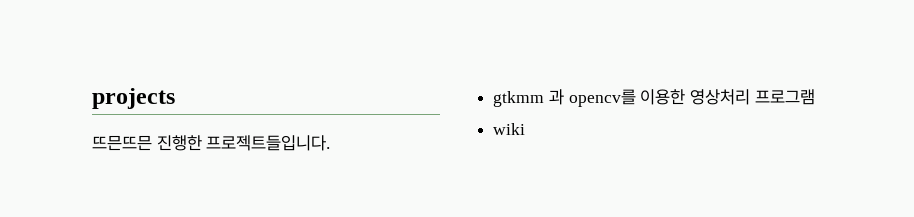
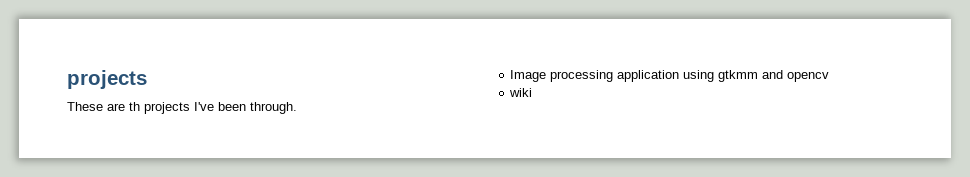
- 뜨믄뜨믄 진행한 프로젝트들입니다.
- gtkmm 과 opencv를 이용한 영상처리 프로그램
+ These are th projects I've been through.
+ Image processing application using gtkmm and opencv

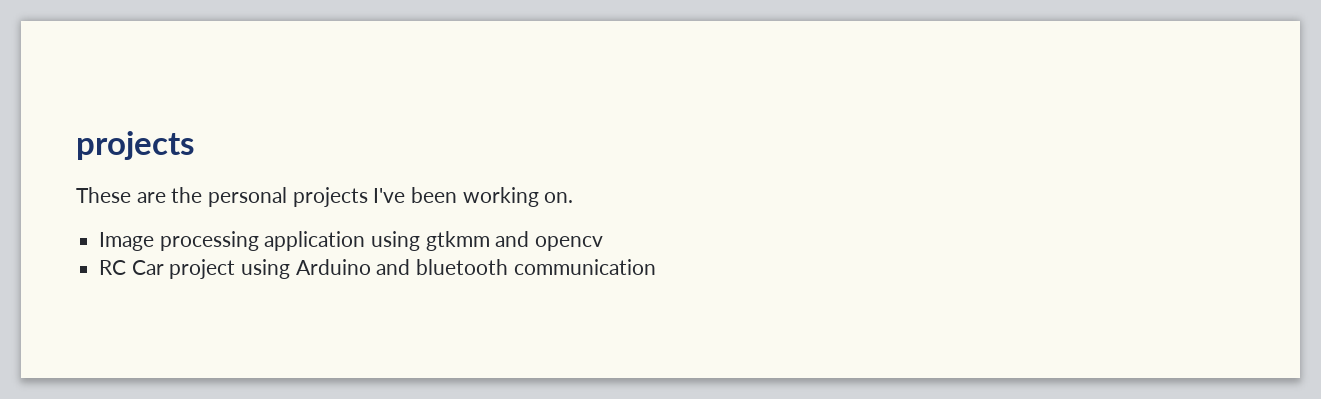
- These are th projects I've been through.
+ These are the personal projects I've been working on.
- wiki
+ RC Car project using Arduino and bluetooth communication

